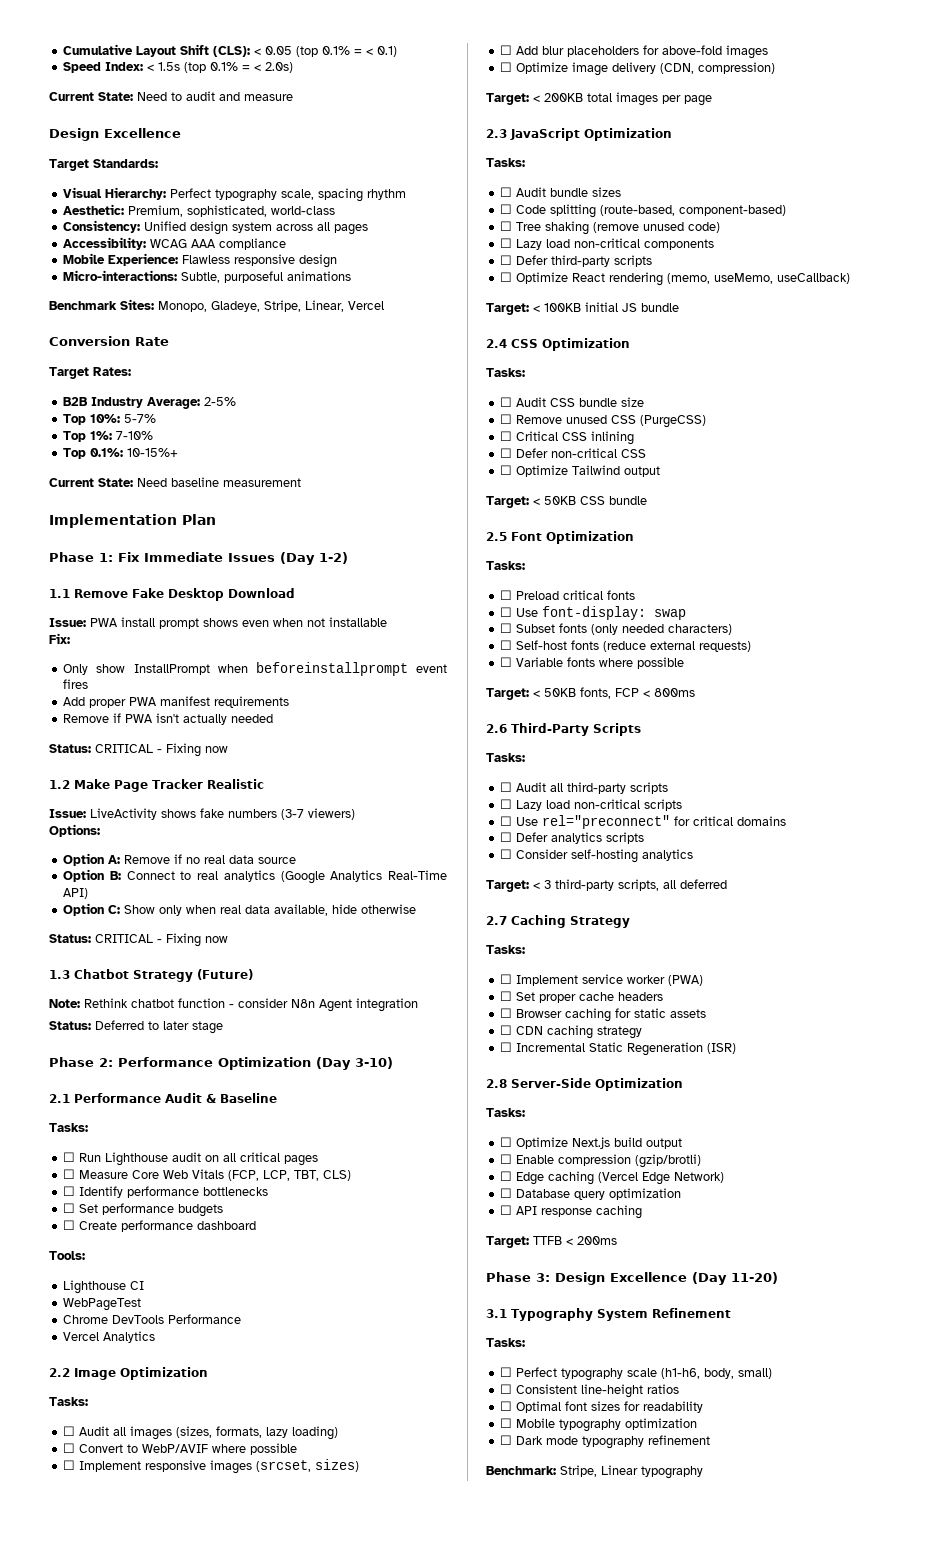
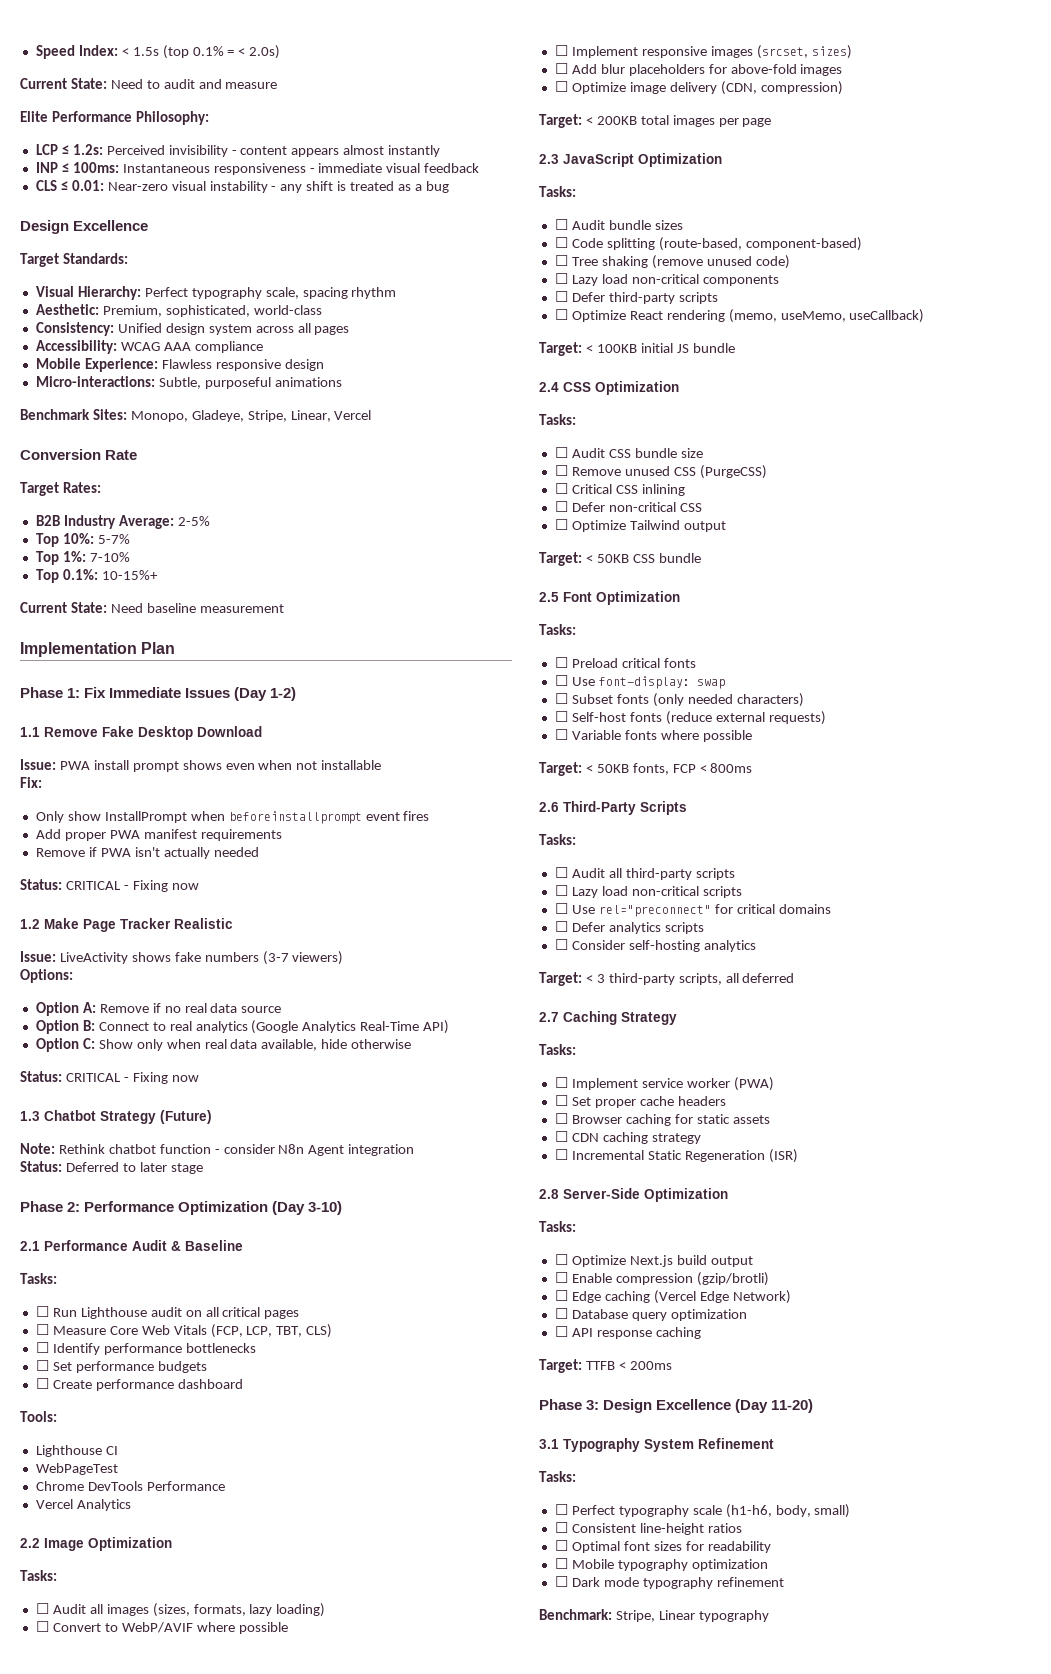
- Cumulative Layout Shift (CLS): < 0.05 (top 0.1% = < 0.1)
+ Elite Performance Philosophy:
+ LCP ≤ 1.2s: Perceived invisibility - content appears almost instantly
+ INP ≤ 100ms: Instantaneous responsiveness - immediate visual feedback
+ CLS ≤ 0.01: Near-zero visual instability - any shift is treated as a bug

